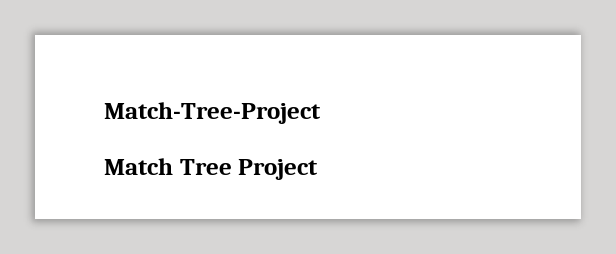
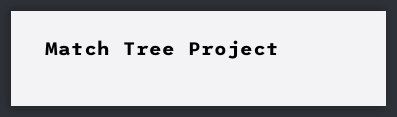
- Match-Tree-Project

